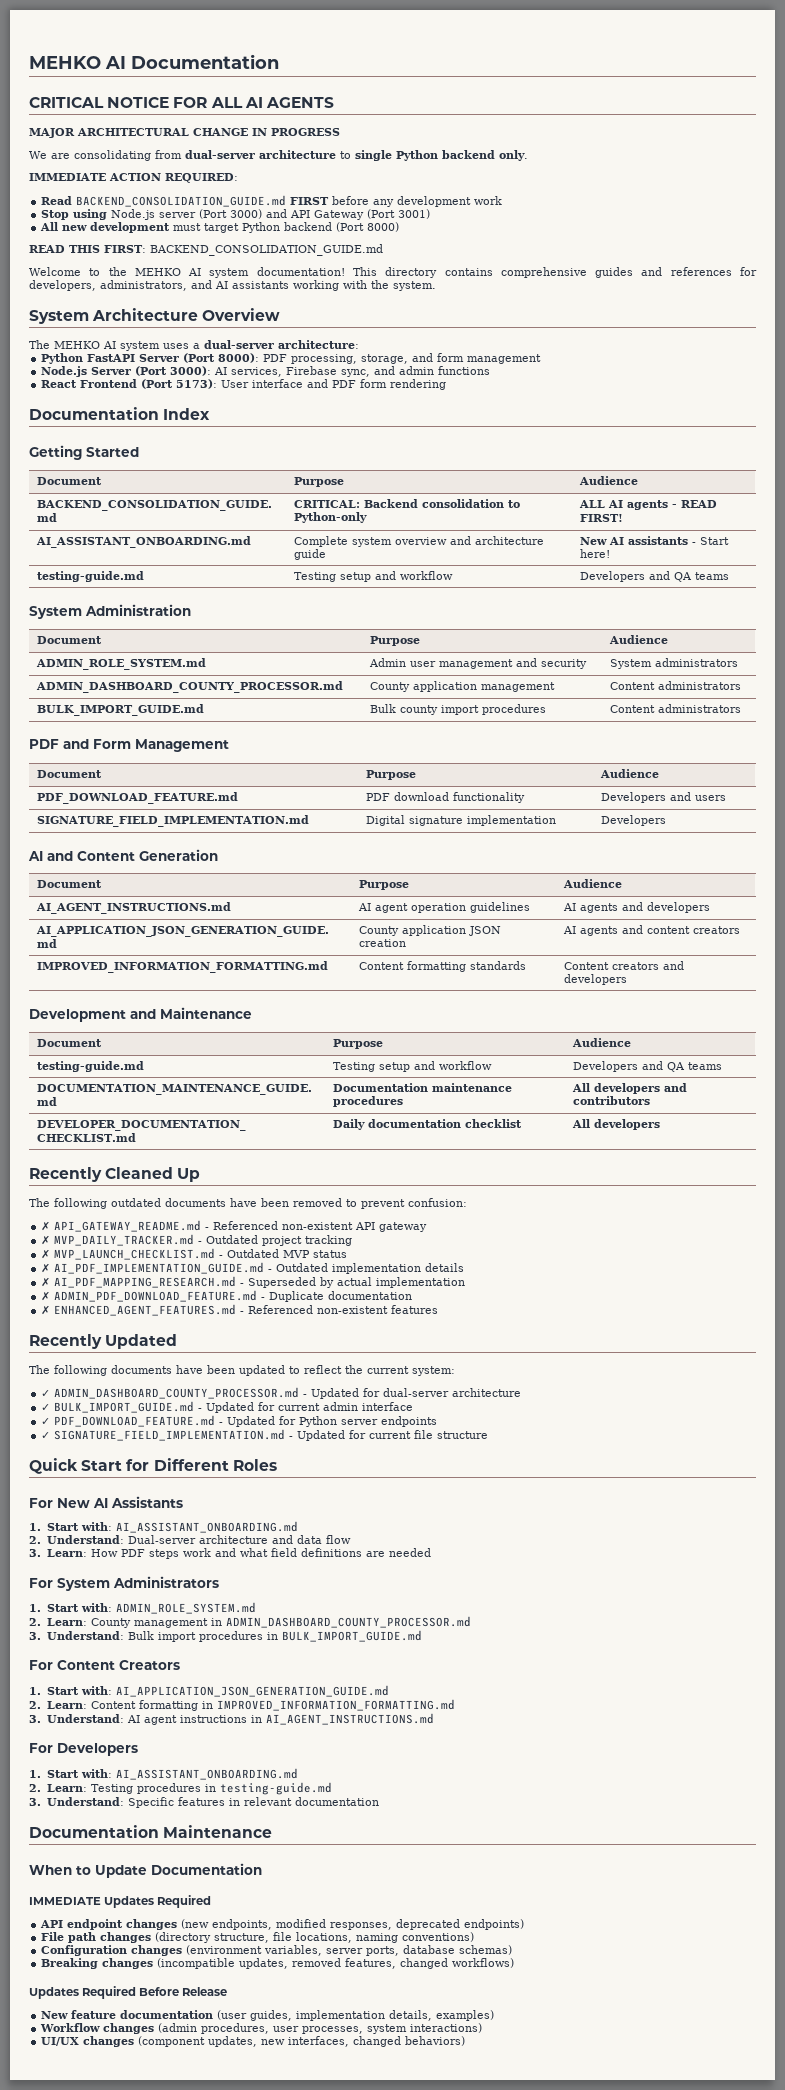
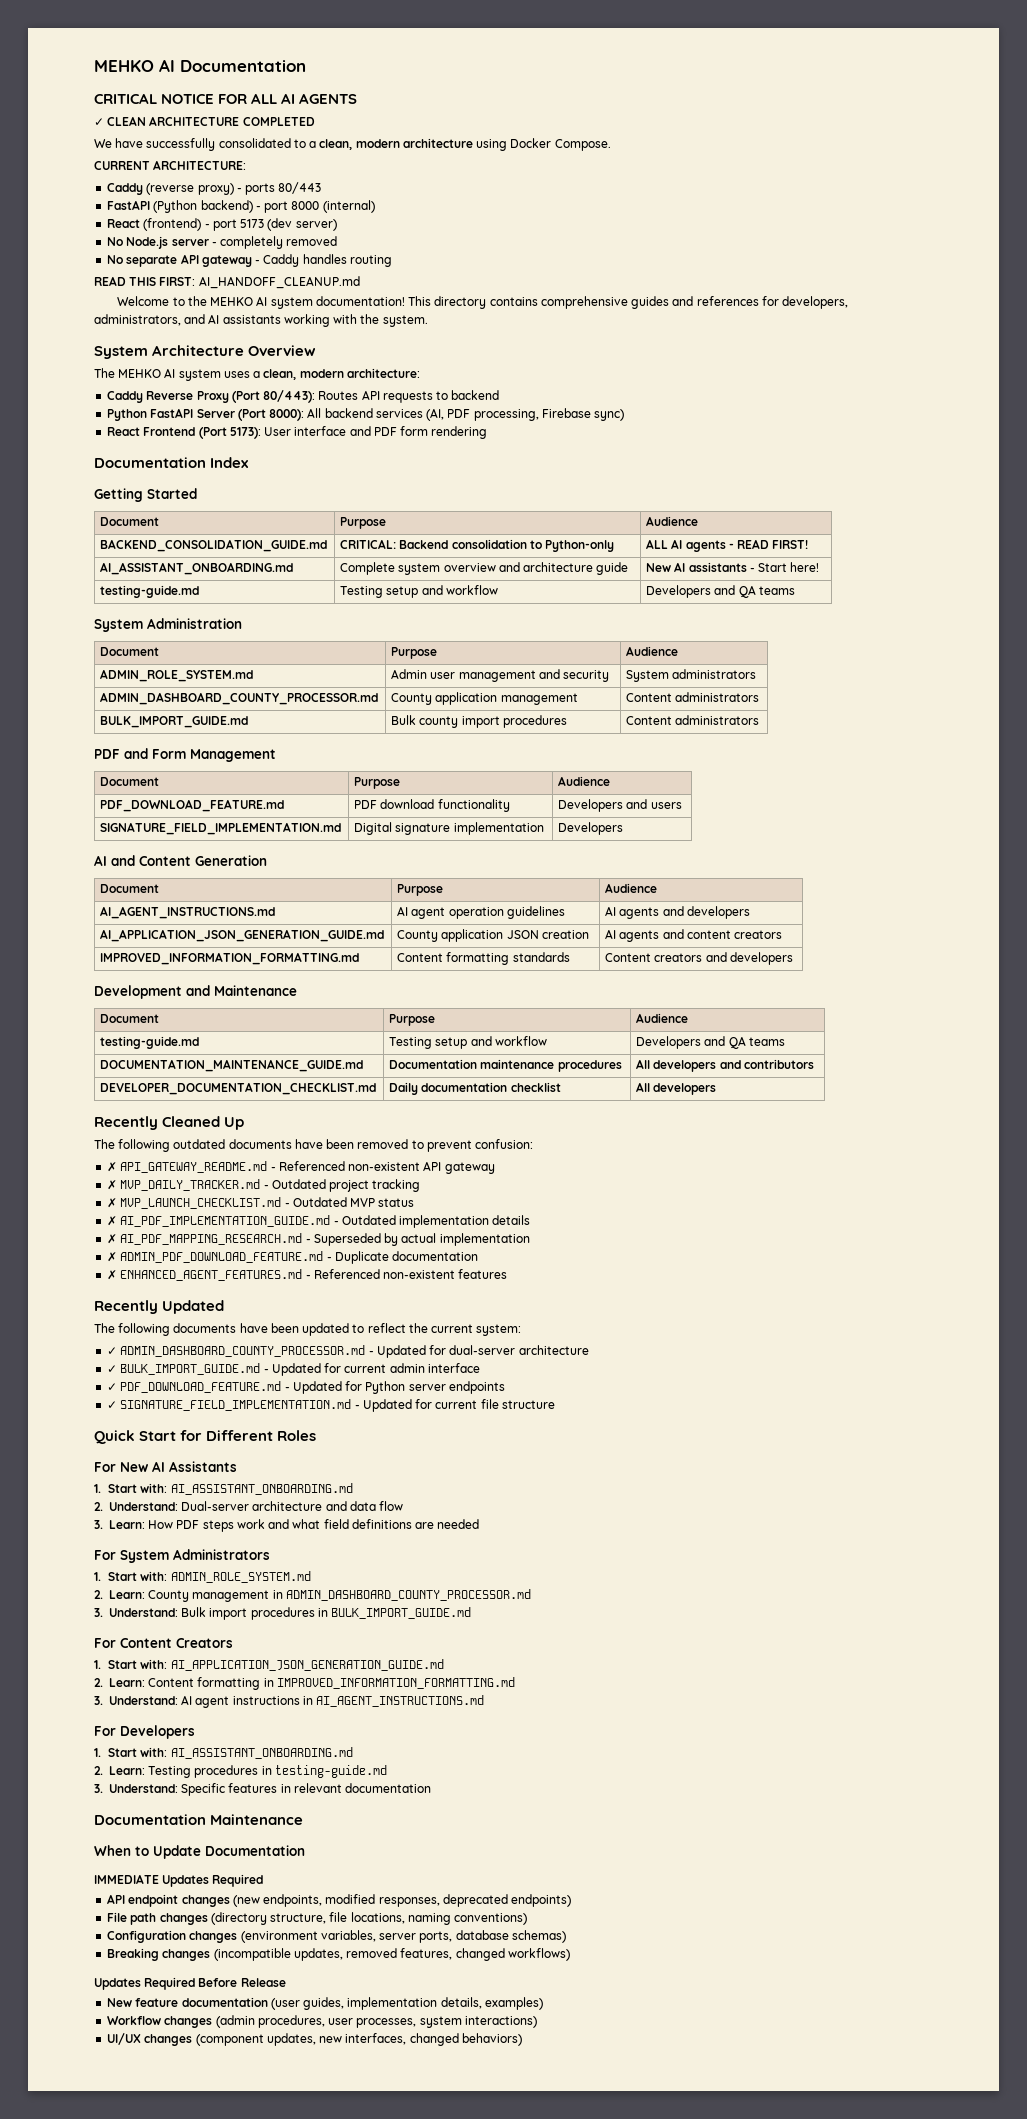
- MAJOR ARCHITECTURAL CHANGE IN PROGRESS
- We are consolidating from dual-server architecture to single Python backend only.
- IMMEDIATE ACTION REQUIRED:
- Read BACKEND_CONSOLIDATION_GUIDE.md FIRST before any development work
- Stop using Node.js server (Port 3000) and API Gateway (Port 3001)
- All new development must target Python backend (Port 8000)
+ ✓ CLEAN ARCHITECTURE COMPLETED
+ We have successfully consolidated to a clean, modern architecture using Docker Compose.
+ CURRENT ARCHITECTURE:
+ Caddy (reverse proxy) - ports 80/443
+ FastAPI (Python backend) - port 8000 (internal)
+ React (frontend) - port 5173 (dev server)
+ No Node.js server - completely removed
+ No separate API gateway - Caddy handles routing
- READ THIS FIRST: BACKEND_CONSOLIDATION_GUIDE.md
+ READ THIS FIRST: AI_HANDOFF_CLEANUP.md
- The MEHKO AI system uses a dual-server architecture:
+ The MEHKO AI system uses a clean, modern architecture:
+ Caddy Reverse Proxy (Port 80/443): Routes API requests to backend
- Python FastAPI Server (Port 8000): PDF processing, storage, and form management
- Node.js Server (Port 3000): AI services, Firebase sync, and admin functions
+ Python FastAPI Server (Port 8000): All backend services (AI, PDF processing, Firebase sync)

